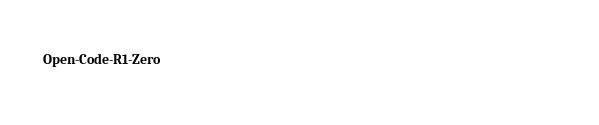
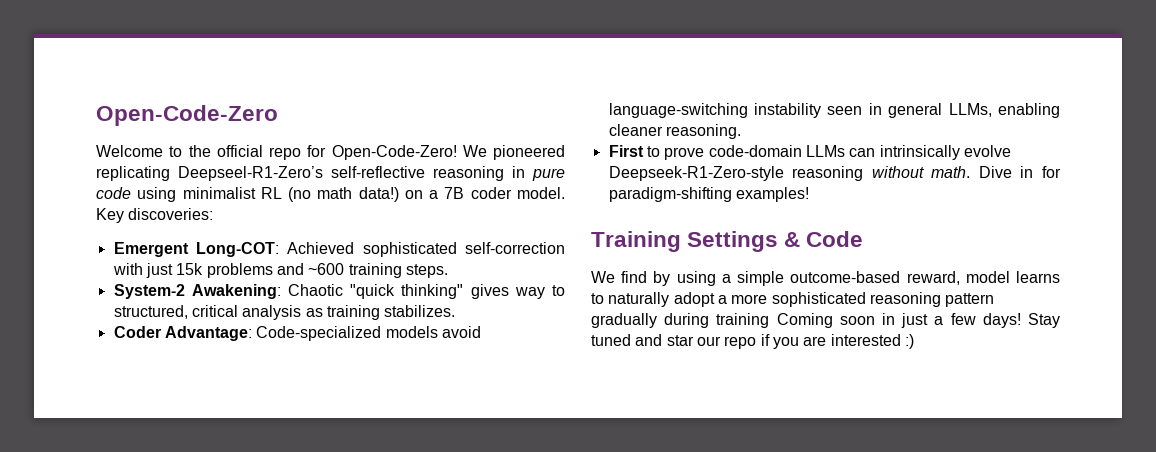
- Open-Code-R1-Zero
+ Open-Code-Zero
+ Welcome to the official repo for Open-Code-Zero! We pioneered replicating Deepseel-R1-Zero’s self-reflective reasoning in pure code using minimalist RL (no math data!) on a 7B coder model. Key discoveries:
+ Emergent Long-COT: Achieved sophisticated self-correction with just 15k problems and ~600 training steps.
+ System-2 Awakening: Chaotic "quick thinking" gives way to structured, critical analysis as training stabilizes.
+ Coder Advantage: Code-specialized models avoid language-switching instability seen in general LLMs, enabling cleaner reasoning.
+ First to prove code-domain LLMs can intrinsically evolve Deepseek-R1-Zero-style reasoning without math. Dive in for paradigm-shifting examples!
+ Training Settings & Code
+ We find by using a simple outcome-based reward, model learns to naturally adopt a more sophisticated reasoning pattern gradually during training Coming soon in just a few days! Stay tuned and star our repo if you are interested :)

